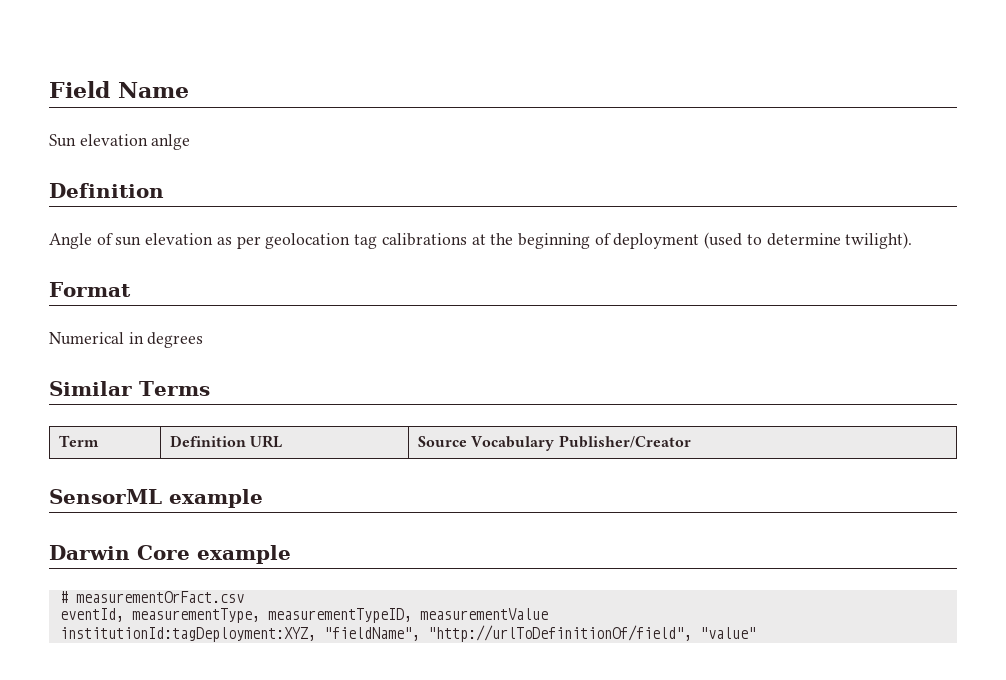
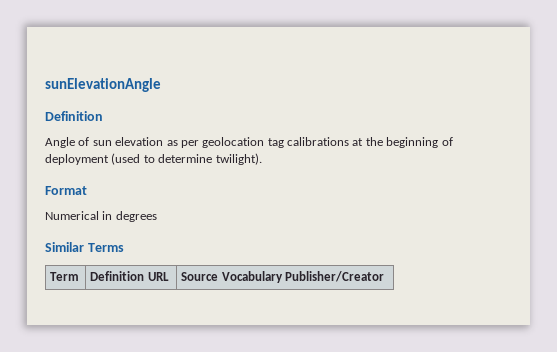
- Field Name
- Sun elevation anlge
+ sunElevationAngle
- SensorML example
- Darwin Core example
- # measurementOrFact.csv
- eventId, measurementType, measurementTypeID, measurementValue
- institutionId:tagDeployment:XYZ, "fieldName", "http://urlToDefinitionOf/field", "value"

